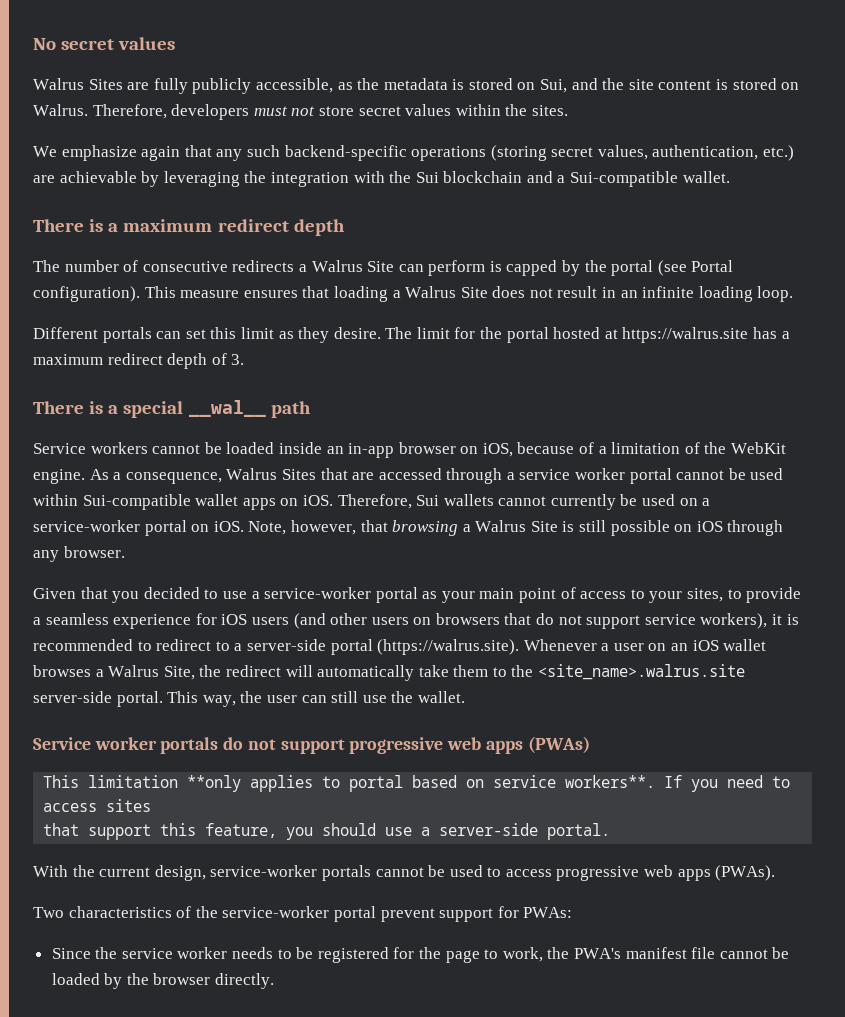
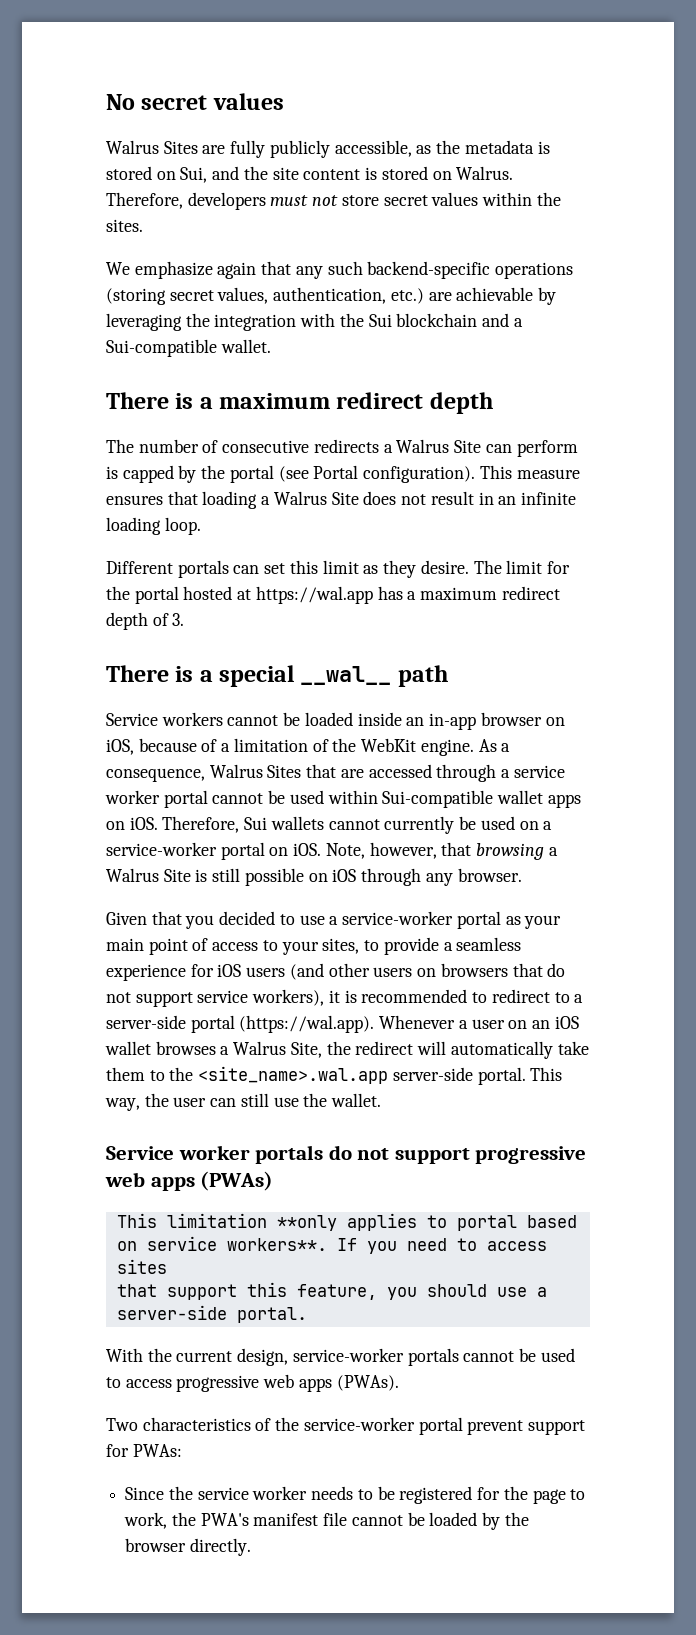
- The limit for the portal hosted at https://walrus.site has a maximum redirect depth of 3.
+ The limit for the portal hosted at https://wal.app has a maximum redirect depth of 3.
- Given that you decided to use a service-worker portal as your main point of access to your sites, to provide a seamless experience for iOS users (and other users on browsers that do not support service workers), it is recommended to redirect to a server-side portal (https://walrus.site). Whenever a user on an iOS wallet browses a Walrus Site, the redirect will automatically take them to the <site_name>.walrus.site server-side portal.
+ Given that you decided to use a service-worker portal as your main point of access to your sites, to provide a seamless experience for iOS users (and other users on browsers that do not support service workers), it is recommended to redirect to a server-side portal (https://wal.app). Whenever a user on an iOS wallet browses a Walrus Site, the redirect will automatically take them to the <site_name>.wal.app server-side portal.

